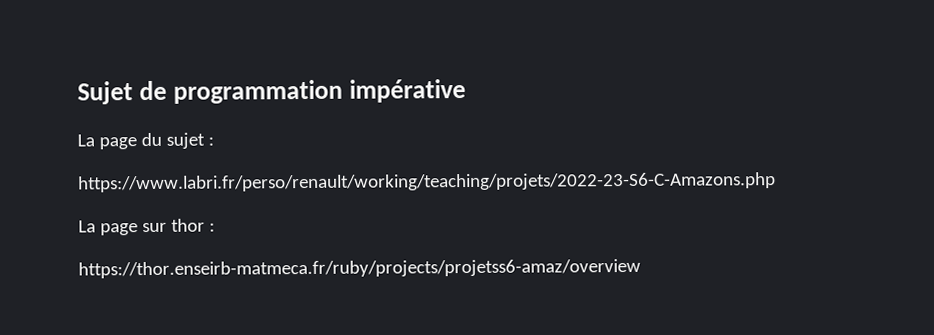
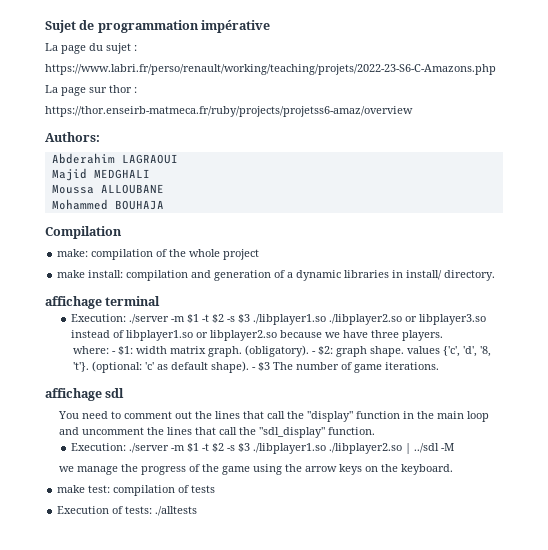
+ Authors:
+ Abderahim LAGRAOUI
+ Majid MEDGHALI
+ Moussa ALLOUBANE
+ Mohammed BOUHAJA
+ Compilation
+ make: compilation of the whole project
+ make install: compilation and generation of a dynamic libraries in install/ directory.
+ affichage terminal
+ Execution: ./server -m $1 -t $2 -s $3 ./libplayer1.so ./libplayer2.so or libplayer3.so instead of libplayer1.so or libplayer2.so because we have three players.
+ where: - $1: width matrix graph. (obligatory). - $2: graph shape. values {'c', 'd', '8, 't'}. (optional: 'c' as default shape). - $3 The number of game iterations.
+ affichage sdl
+ You need to comment out the lines that call the "display" function in the main loop and uncomment the lines that call the "sdl_display" function.
+ Execution: ./server -m $1 -t $2 -s $3 ./libplayer1.so ./libplayer2.so | ../sdl -M
+ we manage the progress of the game using the arrow keys on the keyboard.
+ make test: compilation of tests
+ Execution of tests: ./alltests

